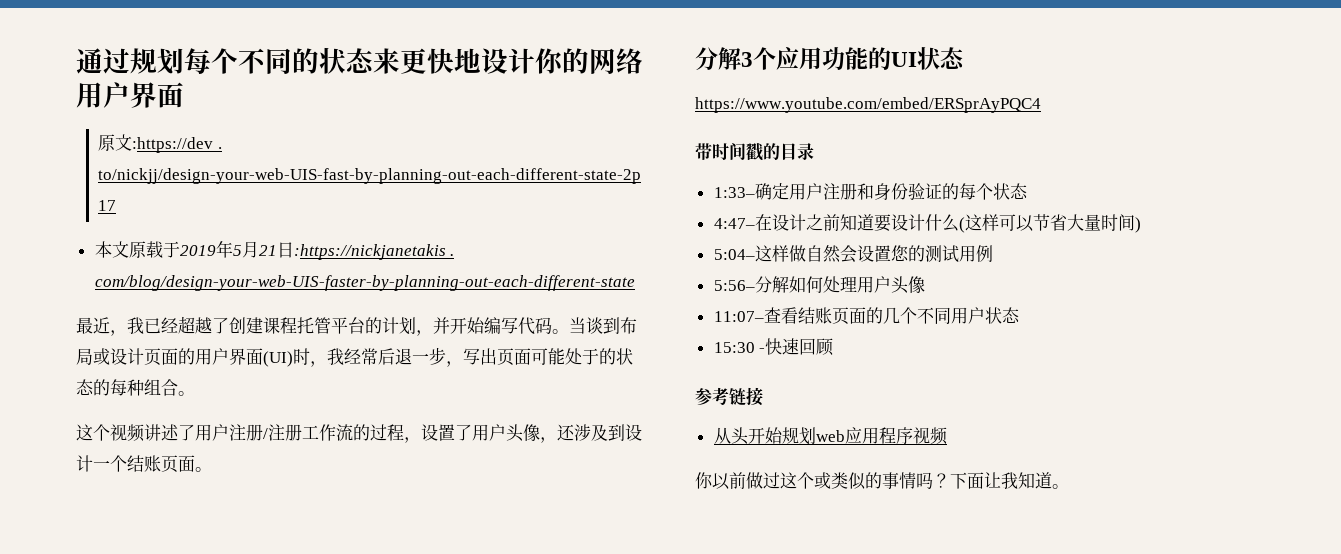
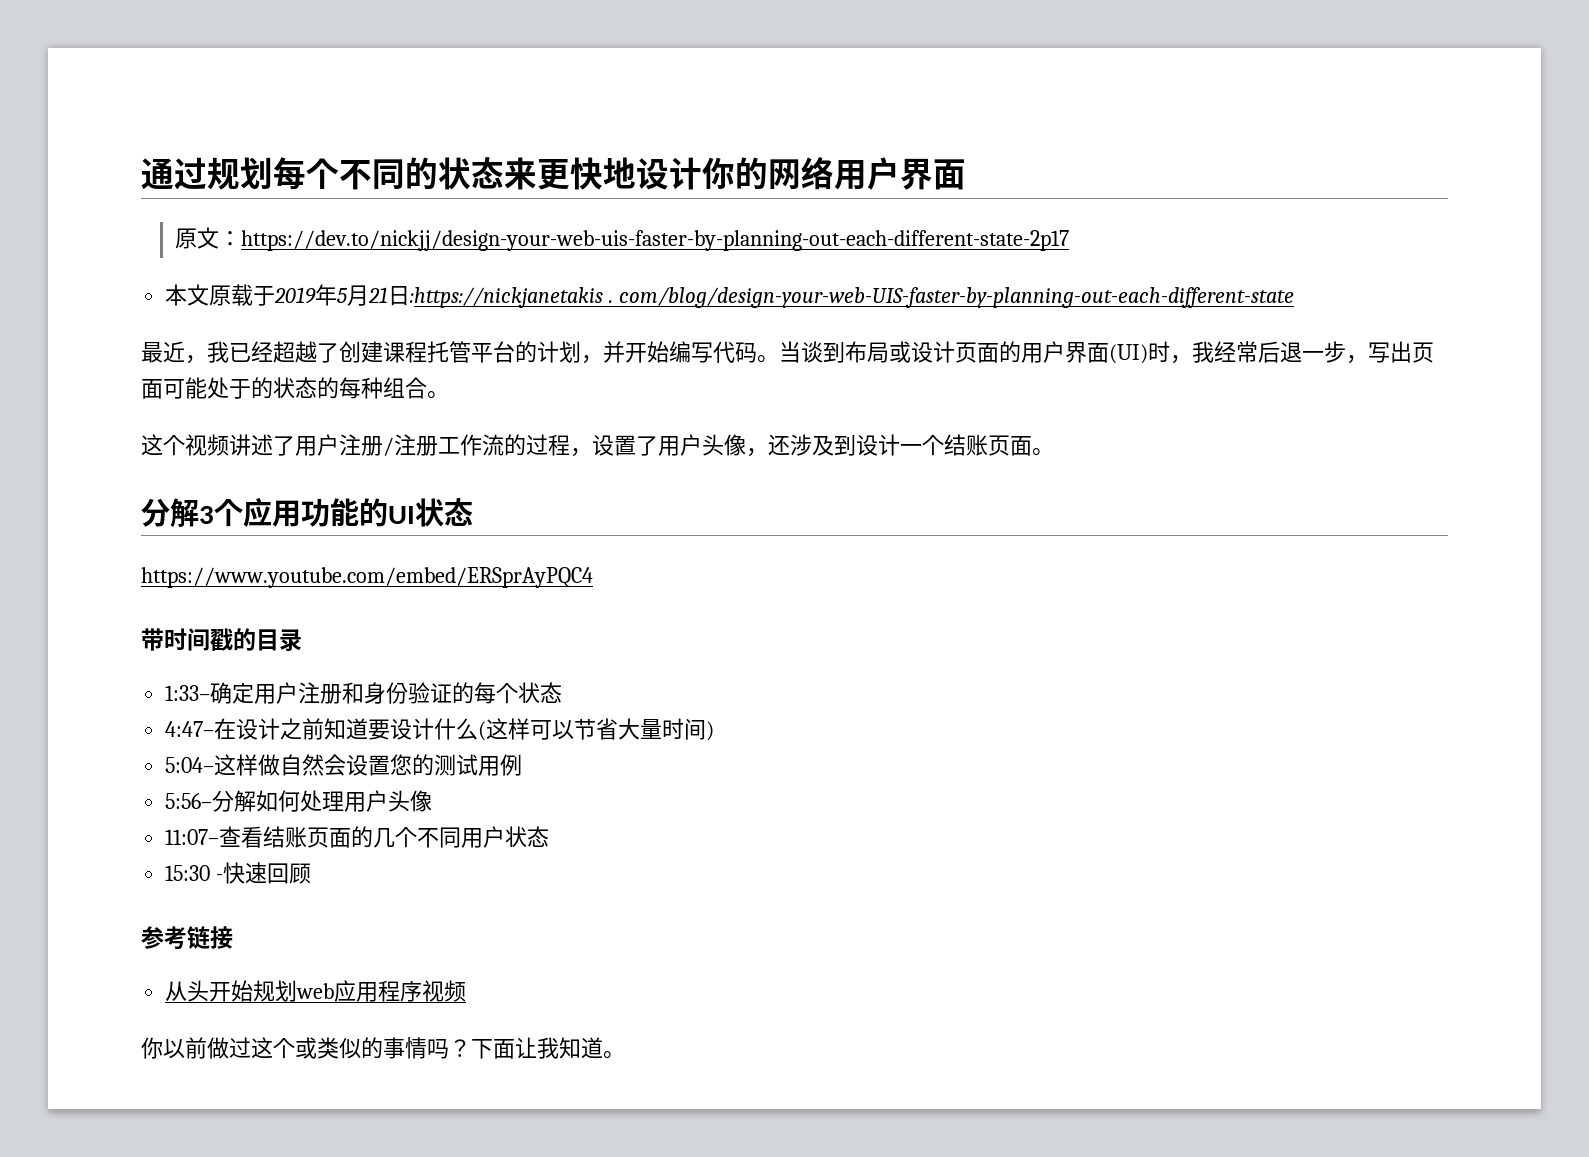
- 原文:https://dev . to/nickjj/design-your-web-UIS-fast-by-planning-out-each-different-state-2p 17
+ 原文：https://dev.to/nickjj/design-your-web-uis-faster-by-planning-out-each-different-state-2p17

